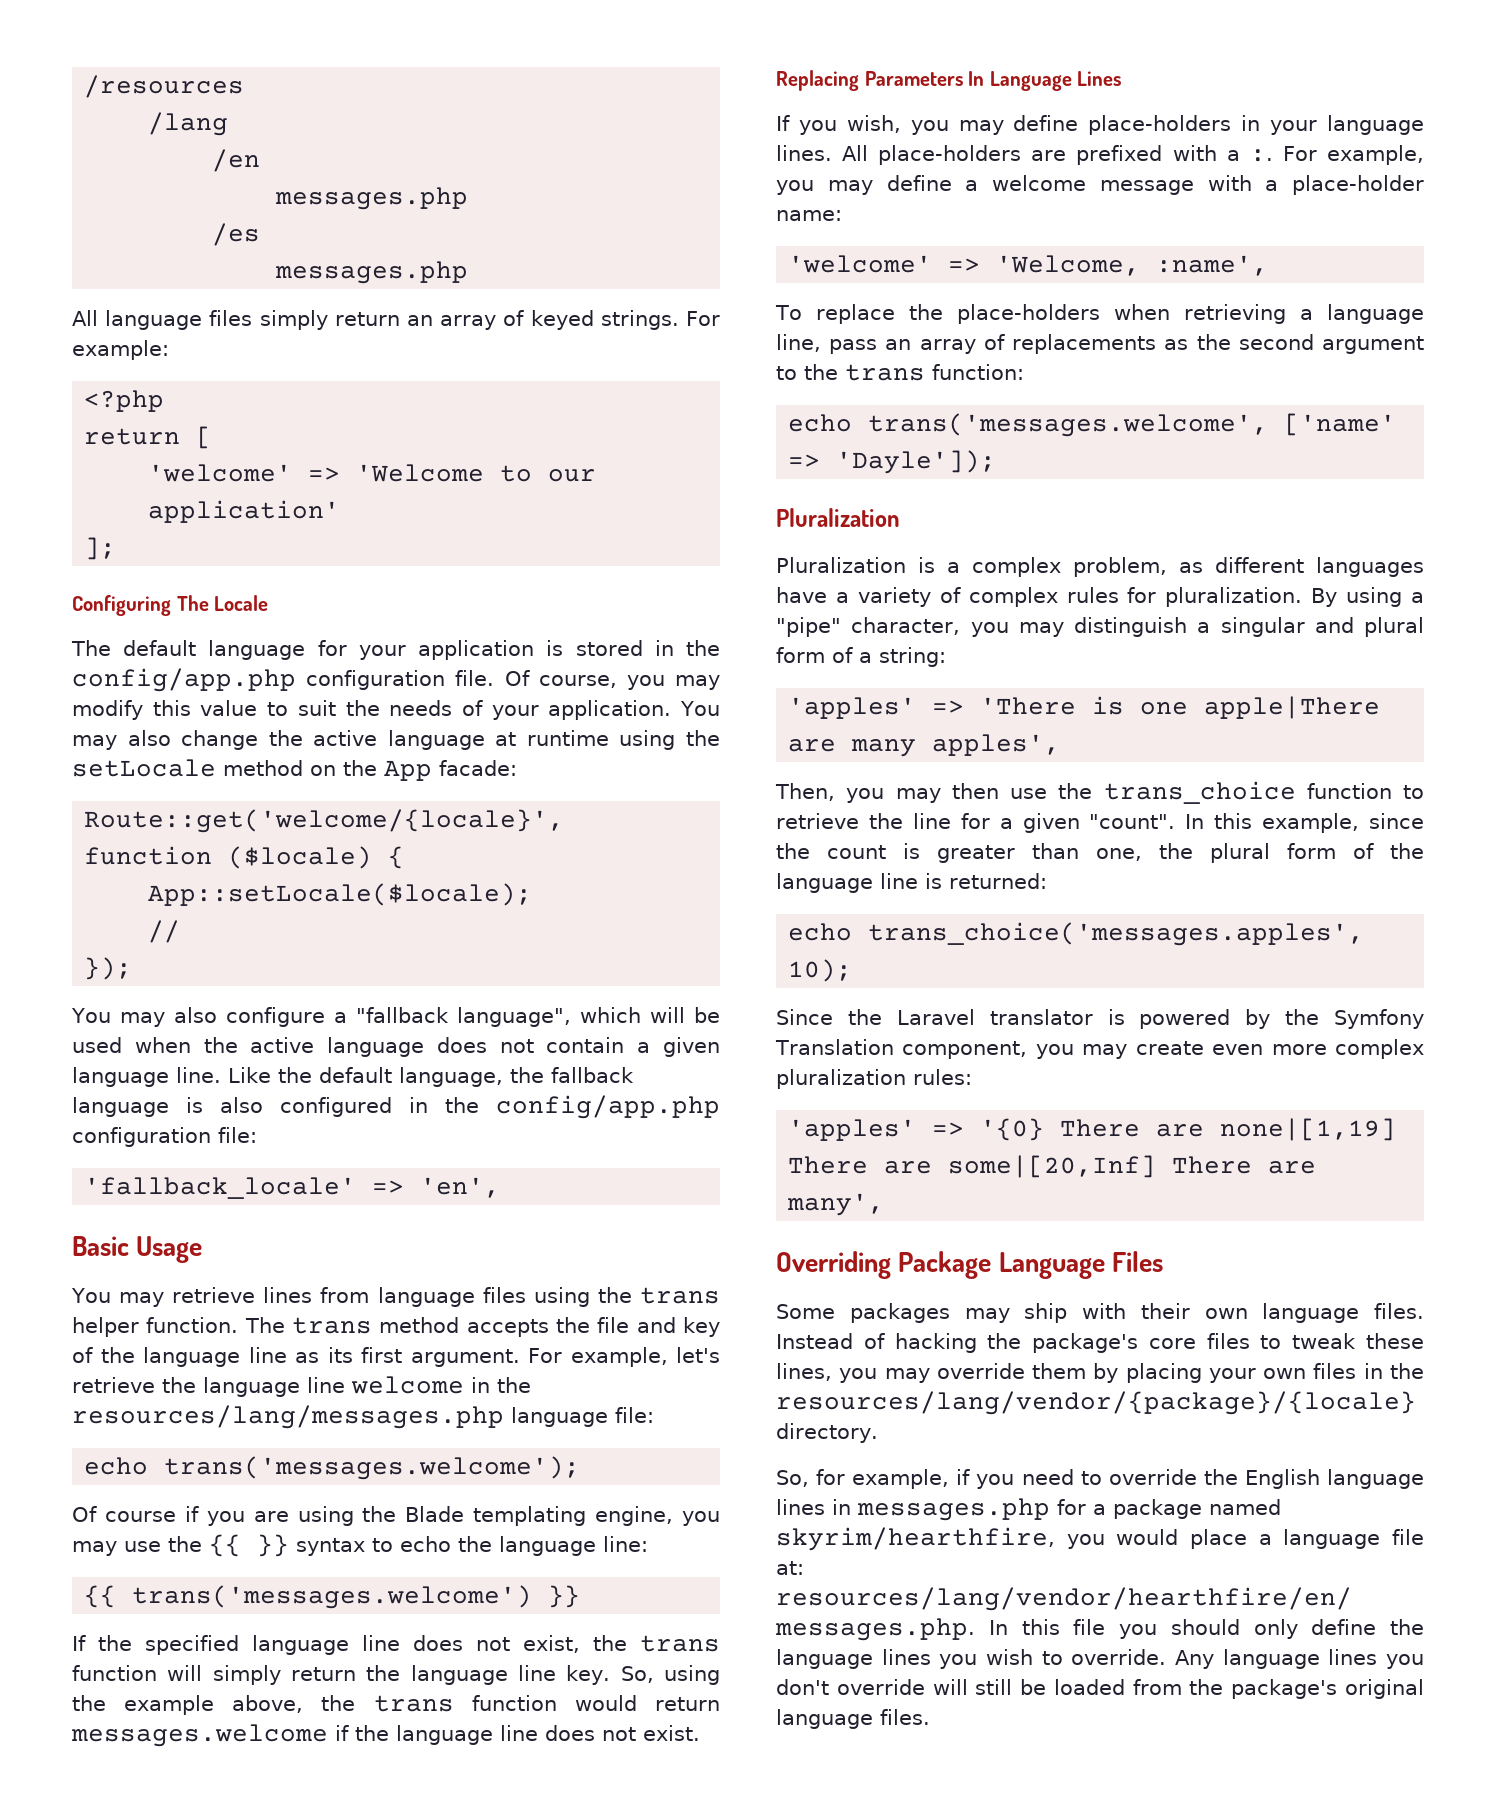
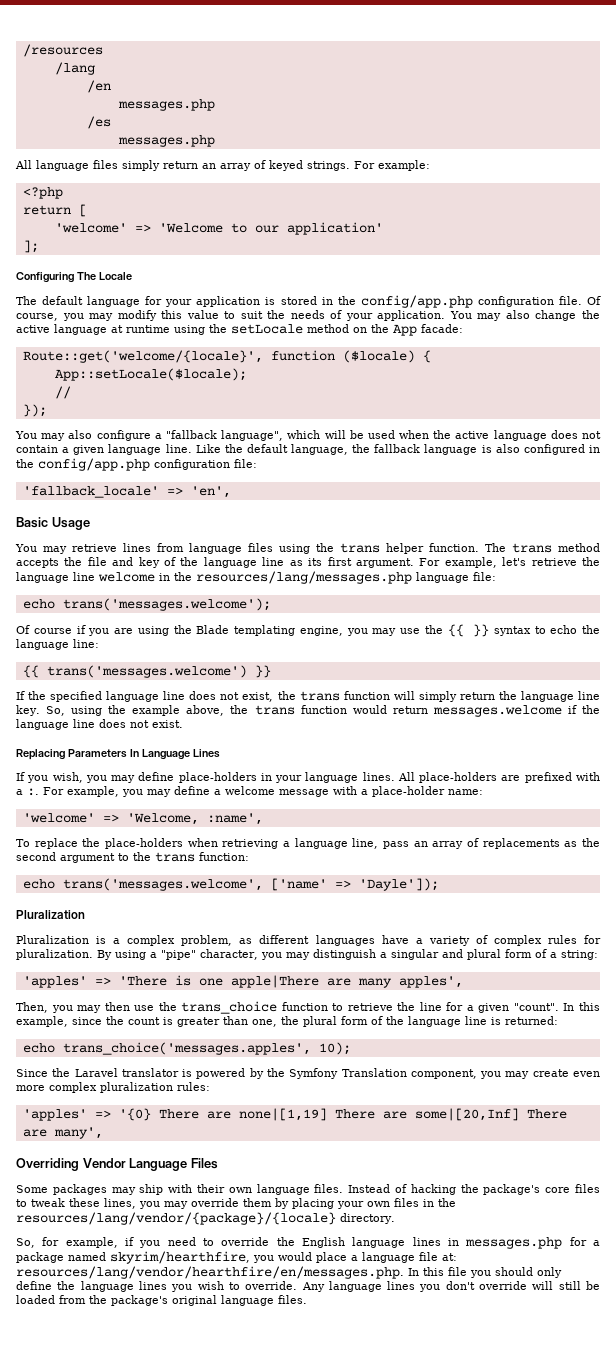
- Overriding Package Language Files
+ Overriding Vendor Language Files

